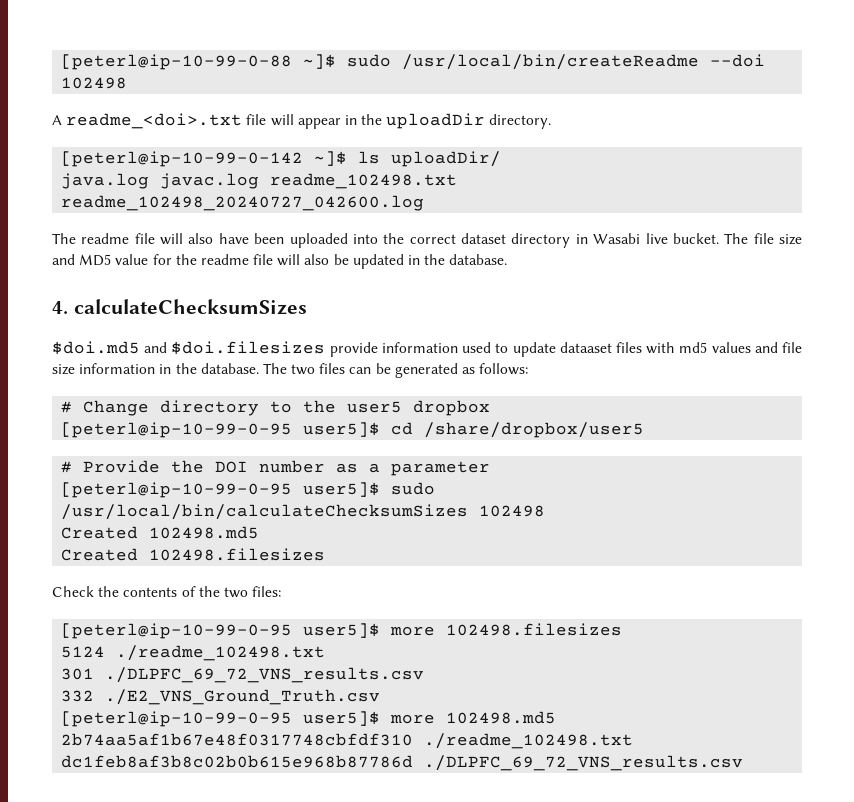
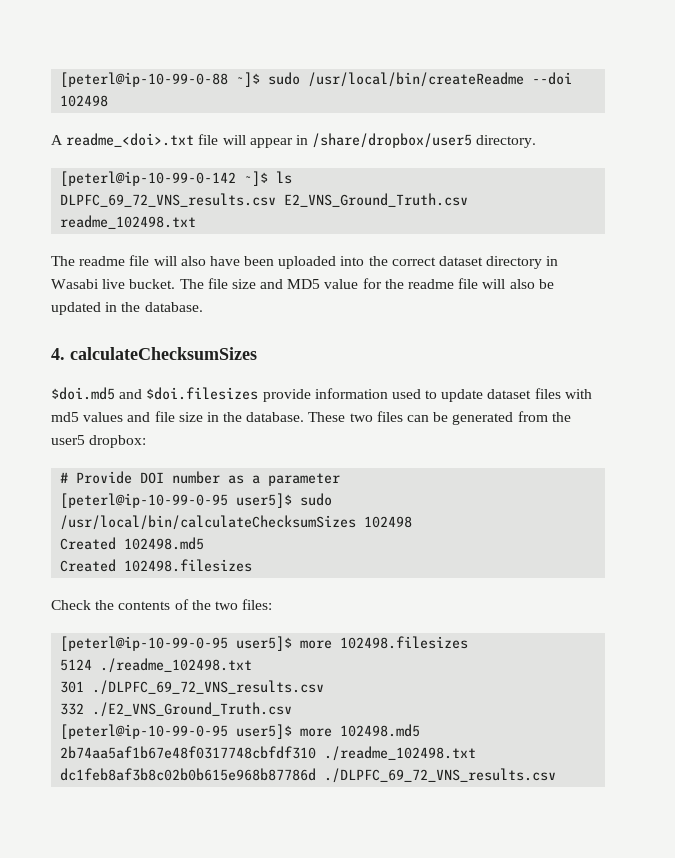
- A readme_<doi>.txt file will appear in the uploadDir directory.
+ A readme_<doi>.txt file will appear in /share/dropbox/user5 directory.
- [peterl@ip-10-99-0-142 ~]$ ls uploadDir/
- java.log javac.log readme_102498.txt readme_102498_20240727_042600.log
+ [peterl@ip-10-99-0-142 ~]$ ls
+ DLPFC_69_72_VNS_results.csv E2_VNS_Ground_Truth.csv readme_102498.txt
- $doi.md5 and $doi.filesizes provide information used to update dataaset files with md5 values and file size information in the database. The two files can be generated as follows:
- # Change directory to the user5 dropbox
- [peterl@ip-10-99-0-95 user5]$ cd /share/dropbox/user5
+ $doi.md5 and $doi.filesizes provide information used to update dataset files with md5 values and file size in the database. These two files can be generated from the user5 dropbox:
- # Provide the DOI number as a parameter
+ # Provide DOI number as a parameter

